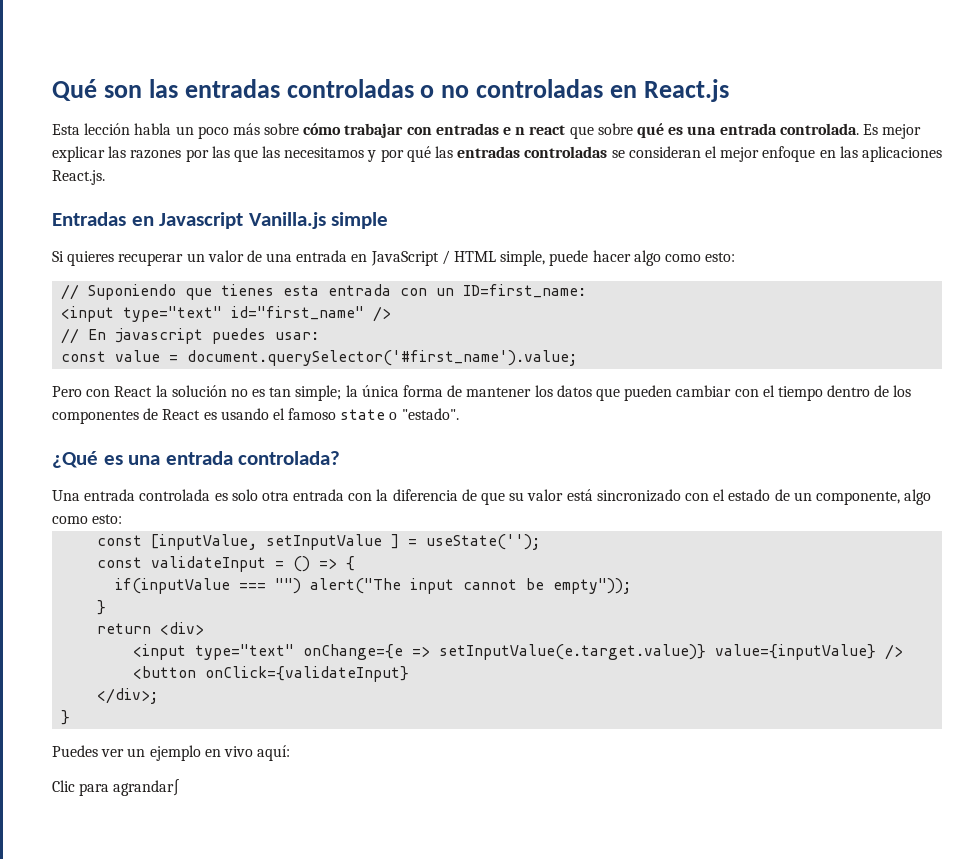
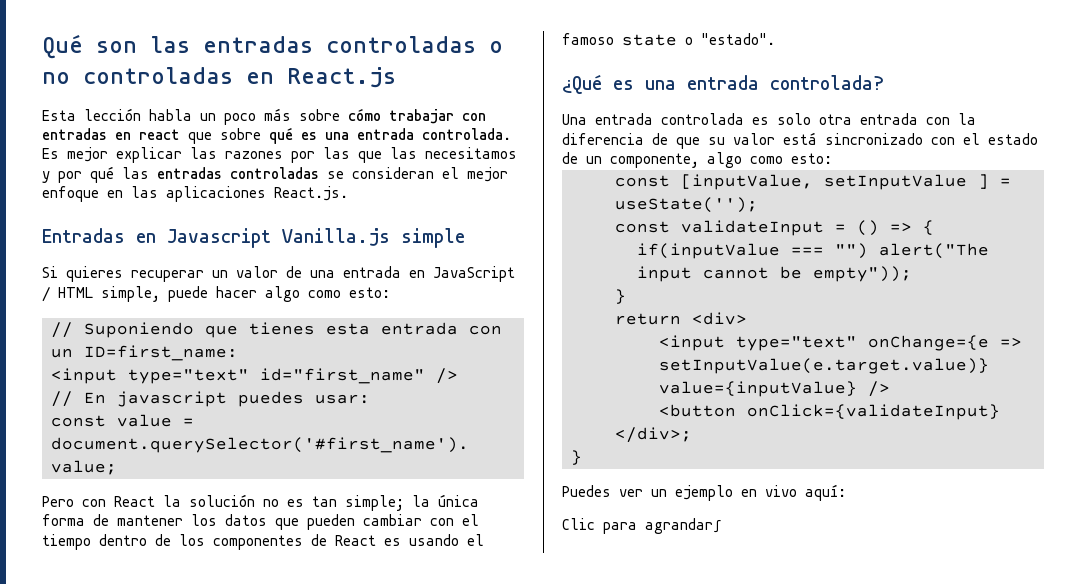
- Esta lección habla un poco más sobre cómo trabajar con entradas e n react que sobre qué es una entrada controlada.
+ Esta lección habla un poco más sobre cómo trabajar con entradas en react que sobre qué es una entrada controlada.

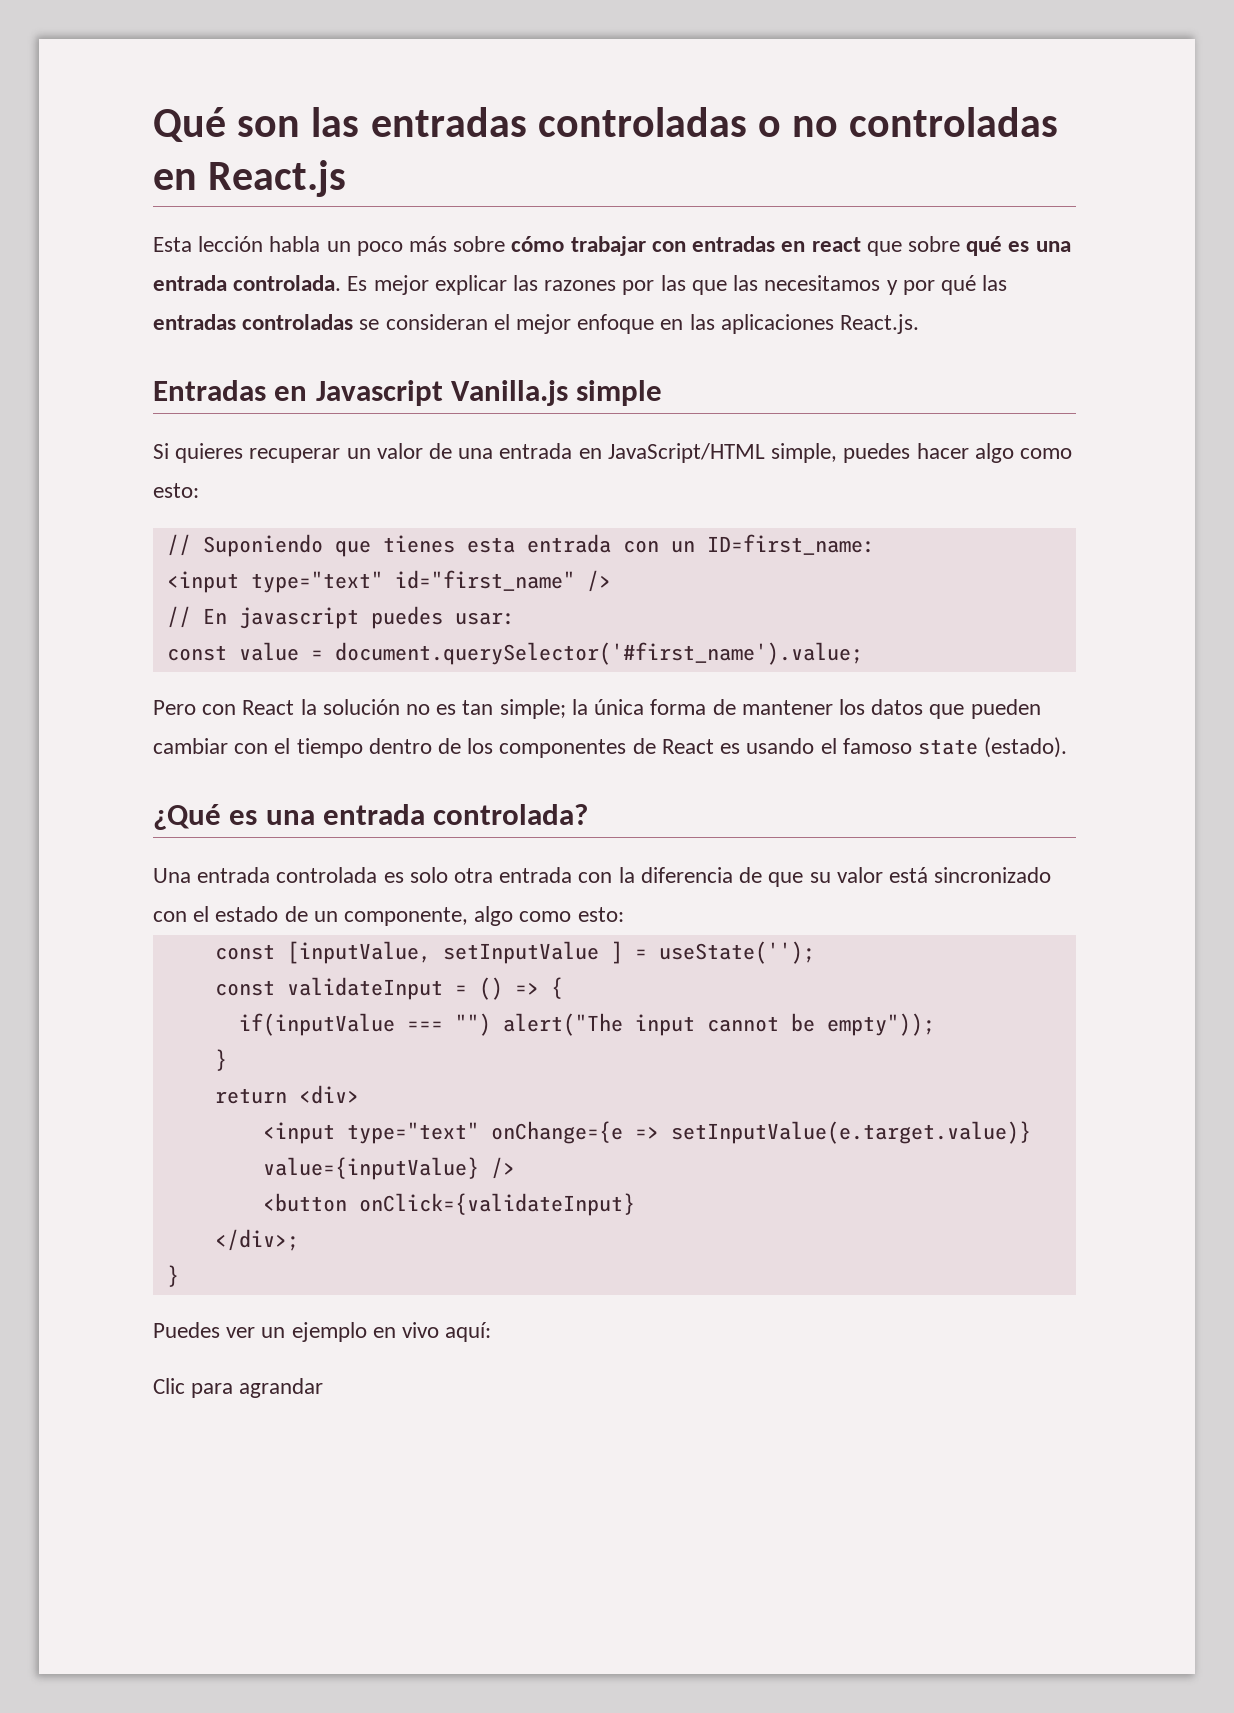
- Si quieres recuperar un valor de una entrada en JavaScript / HTML simple, puede hacer algo como esto:
+ Si quieres recuperar un valor de una entrada en JavaScript/HTML simple, puedes hacer algo como esto:
- Pero con React la solución no es tan simple; la única forma de mantener los datos que pueden cambiar con el tiempo dentro de los componentes de React es usando el famoso state o "estado".
+ Pero con React la solución no es tan simple; la única forma de mantener los datos que pueden cambiar con el tiempo dentro de los componentes de React es usando el famoso state (estado).
- Clic para agrandar∫
+ Clic para agrandar

